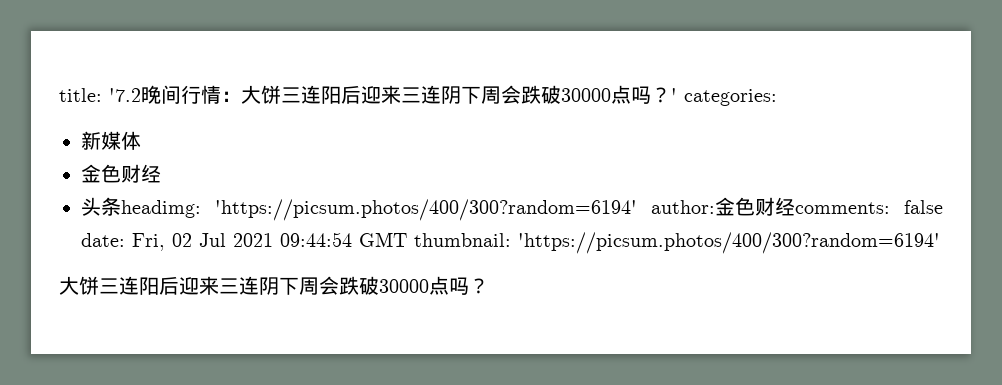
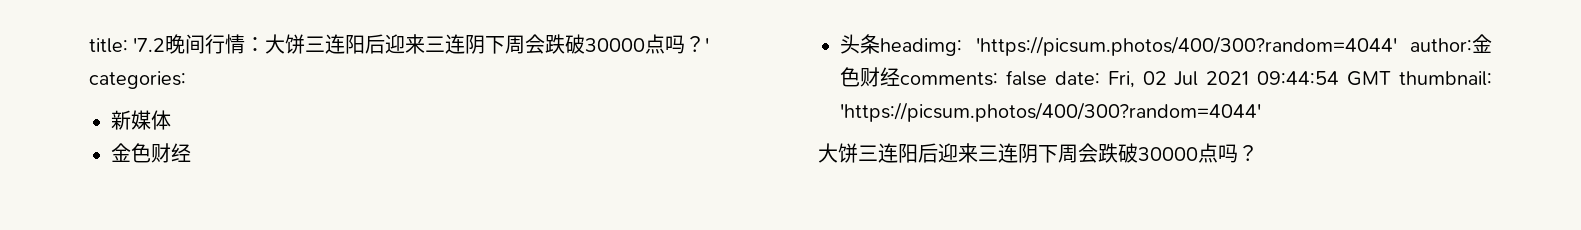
- 头条headimg: 'https://picsum.photos/400/300?random=6194' author:金色财经comments: false date: Fri, 02 Jul 2021 09:44:54 GMT thumbnail: 'https://picsum.photos/400/300?random=6194'
+ 头条headimg: 'https://picsum.photos/400/300?random=4044' author:金色财经comments: false date: Fri, 02 Jul 2021 09:44:54 GMT thumbnail: 'https://picsum.photos/400/300?random=4044'

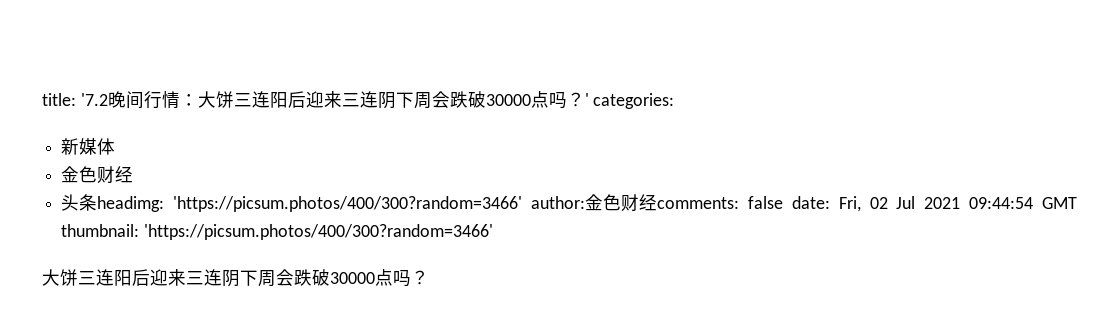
- 头条headimg: 'https://picsum.photos/400/300?random=4044' author:金色财经comments: false date: Fri, 02 Jul 2021 09:44:54 GMT thumbnail: 'https://picsum.photos/400/300?random=4044'
+ 头条headimg: 'https://picsum.photos/400/300?random=3466' author:金色财经comments: false date: Fri, 02 Jul 2021 09:44:54 GMT thumbnail: 'https://picsum.photos/400/300?random=3466'

